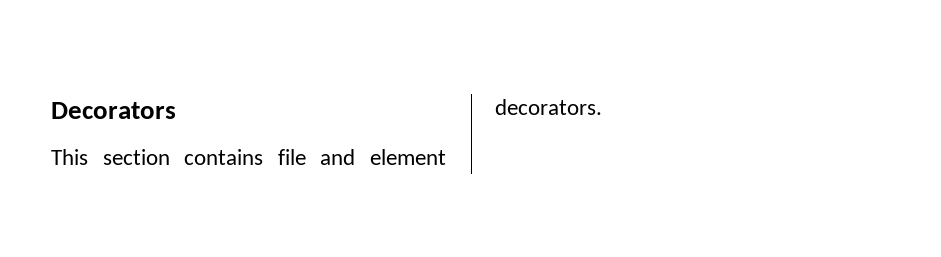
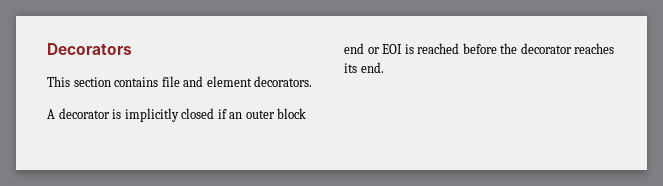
+ A decorator is implicitly closed if an outer block end or EOI is reached before the decorator reaches its end.

